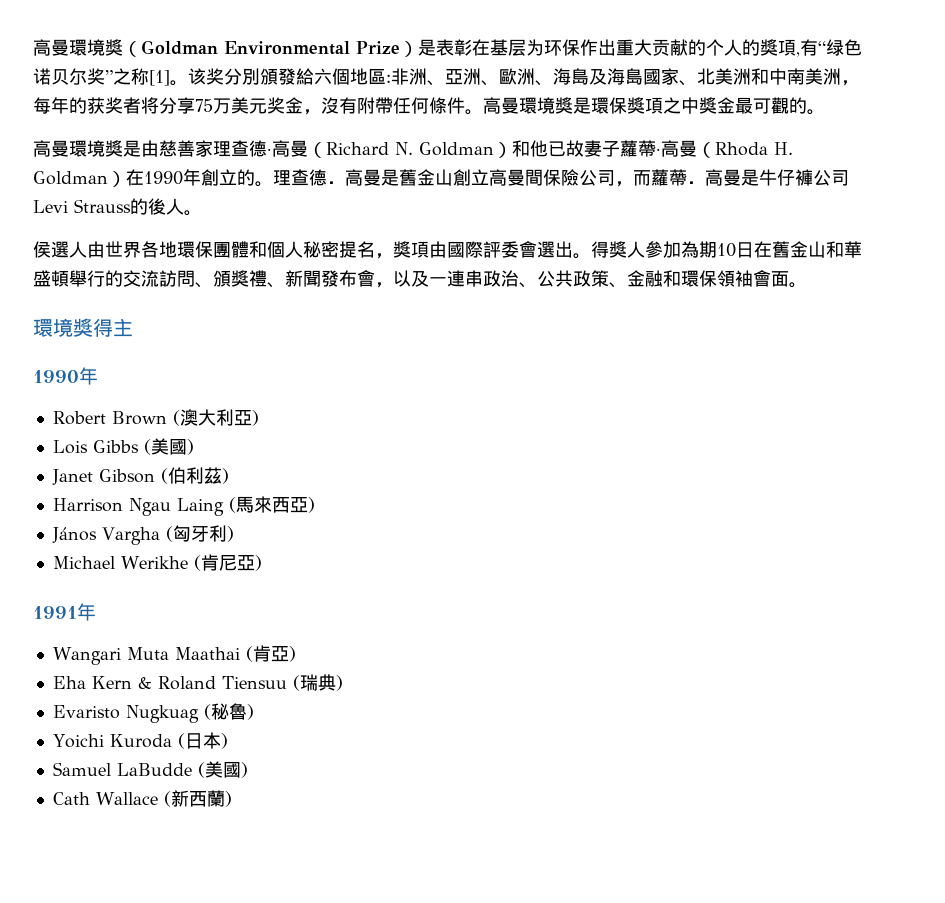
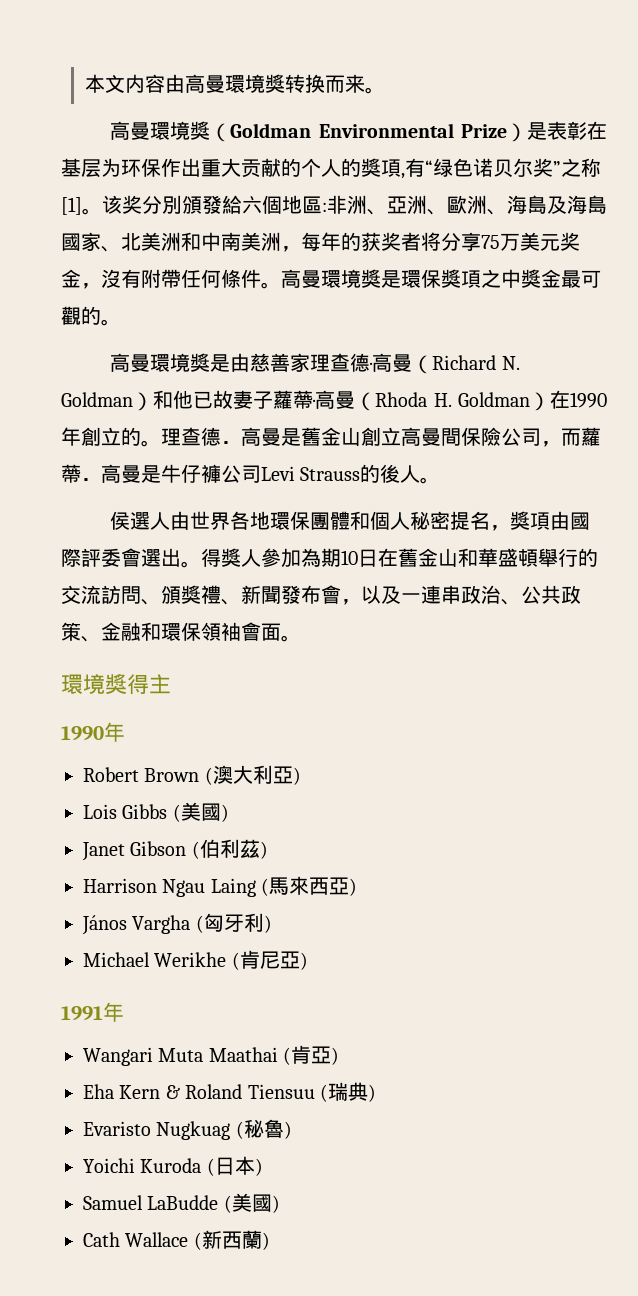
+ 本文内容由高曼環境獎转换而来。

